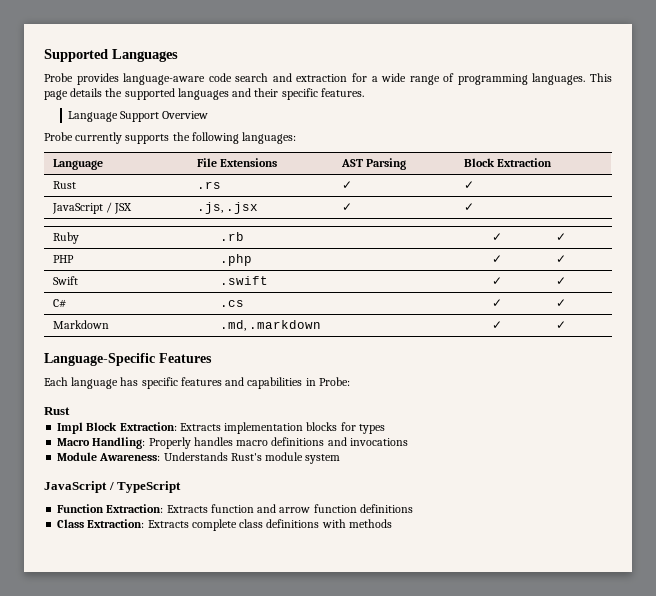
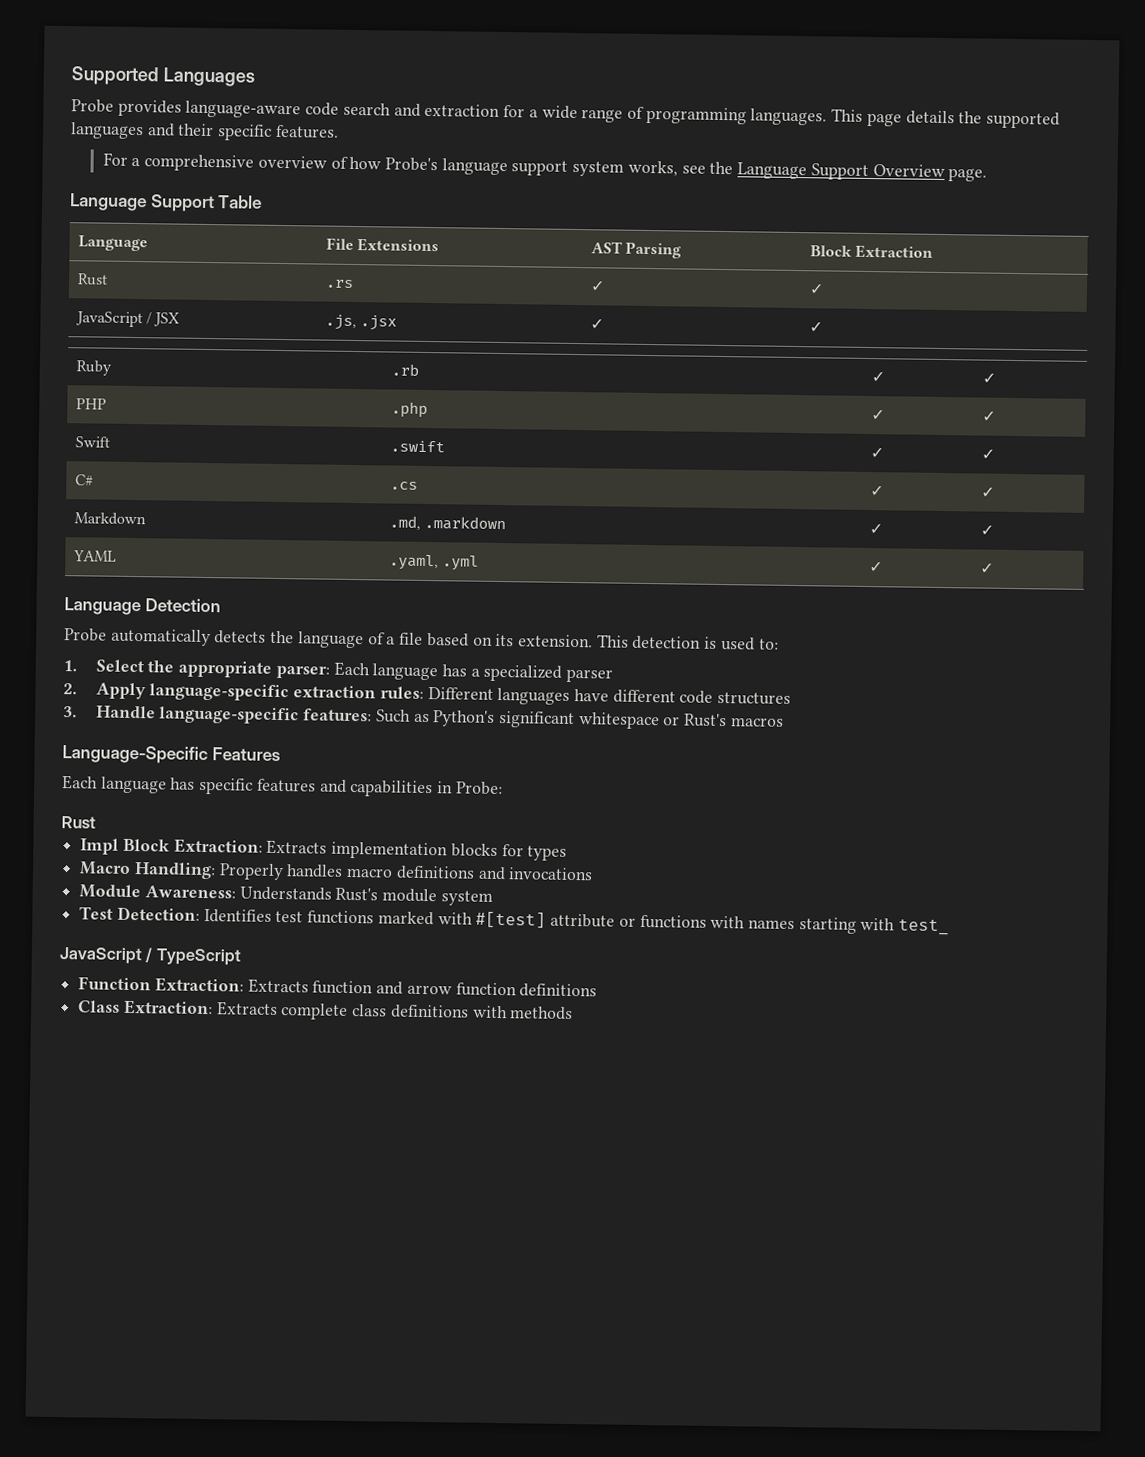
- Language Support Overview
- Probe currently supports the following languages:
+ For a comprehensive overview of how Probe's language support system works, see the Language Support Overview page.
+ Language Support Table
+ YAML | .yaml, .yml | ✓ | ✓
+ Language Detection
+ Probe automatically detects the language of a file based on its extension. This detection is used to:
+ 1. Select the appropriate parser: Each language has a specialized parser
+ 2. Apply language-specific extraction rules: Different languages have different code structures
+ 3. Handle language-specific features: Such as Python's significant whitespace or Rust's macros
+ Test Detection: Identifies test functions marked with #[test] attribute or functions with names starting with test_

